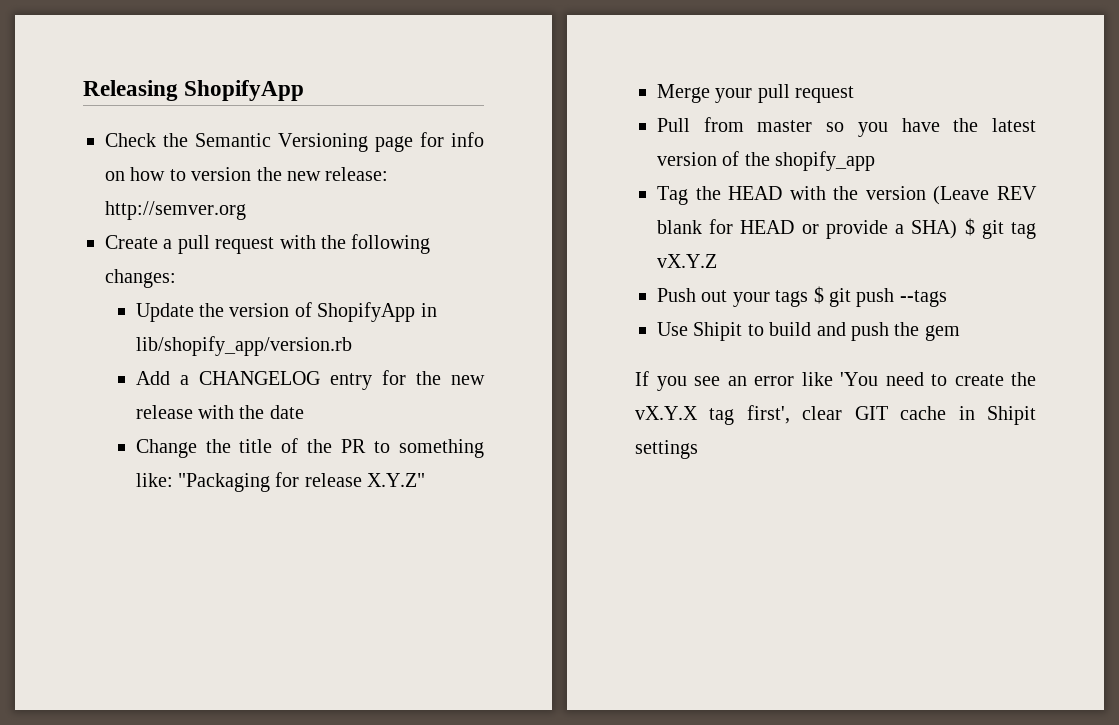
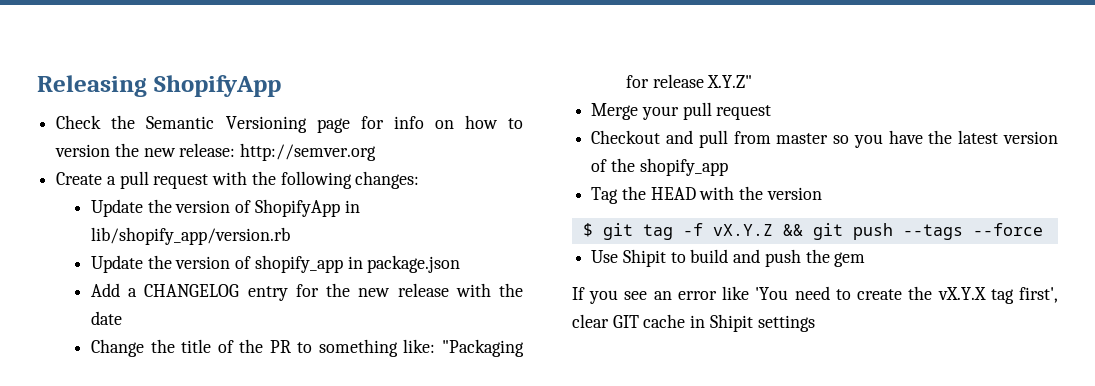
+ Update the version of shopify_app in package.json
- Pull from master so you have the latest version of the shopify_app
+ Checkout and pull from master so you have the latest version of the shopify_app
- Tag the HEAD with the version (Leave REV blank for HEAD or provide a SHA) $ git tag vX.Y.Z
- Push out your tags $ git push --tags
+ Tag the HEAD with the version
+ $ git tag -f vX.Y.Z && git push --tags --force

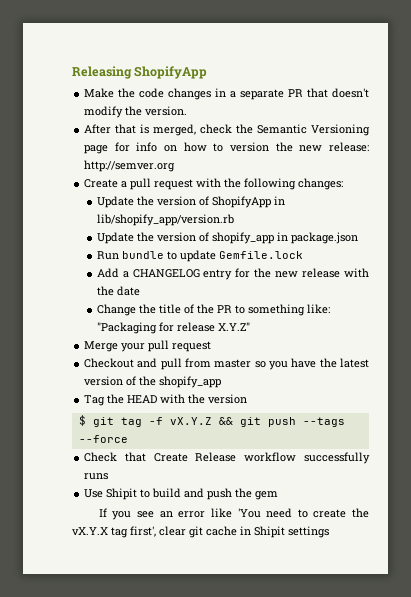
- Check the Semantic Versioning page for info on how to version the new release: http://semver.org
+ Make the code changes in a separate PR that doesn't modify the version.
+ After that is merged, check the Semantic Versioning page for info on how to version the new release: http://semver.org
+ Run bundle to update Gemfile.lock
+ Check that Create Release workflow successfully runs
- If you see an error like 'You need to create the vX.Y.X tag first', clear GIT cache in Shipit settings
+ If you see an error like 'You need to create the vX.Y.X tag first', clear git cache in Shipit settings

